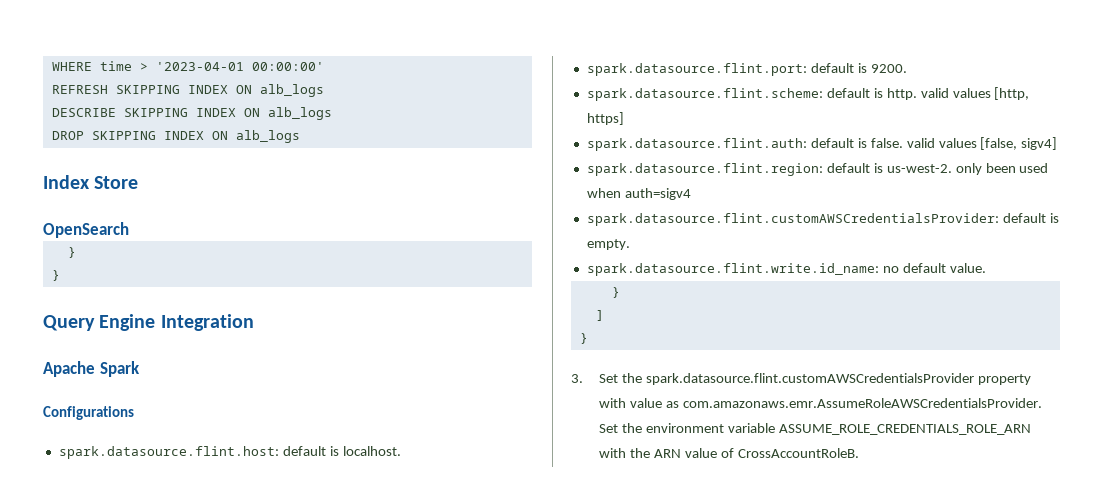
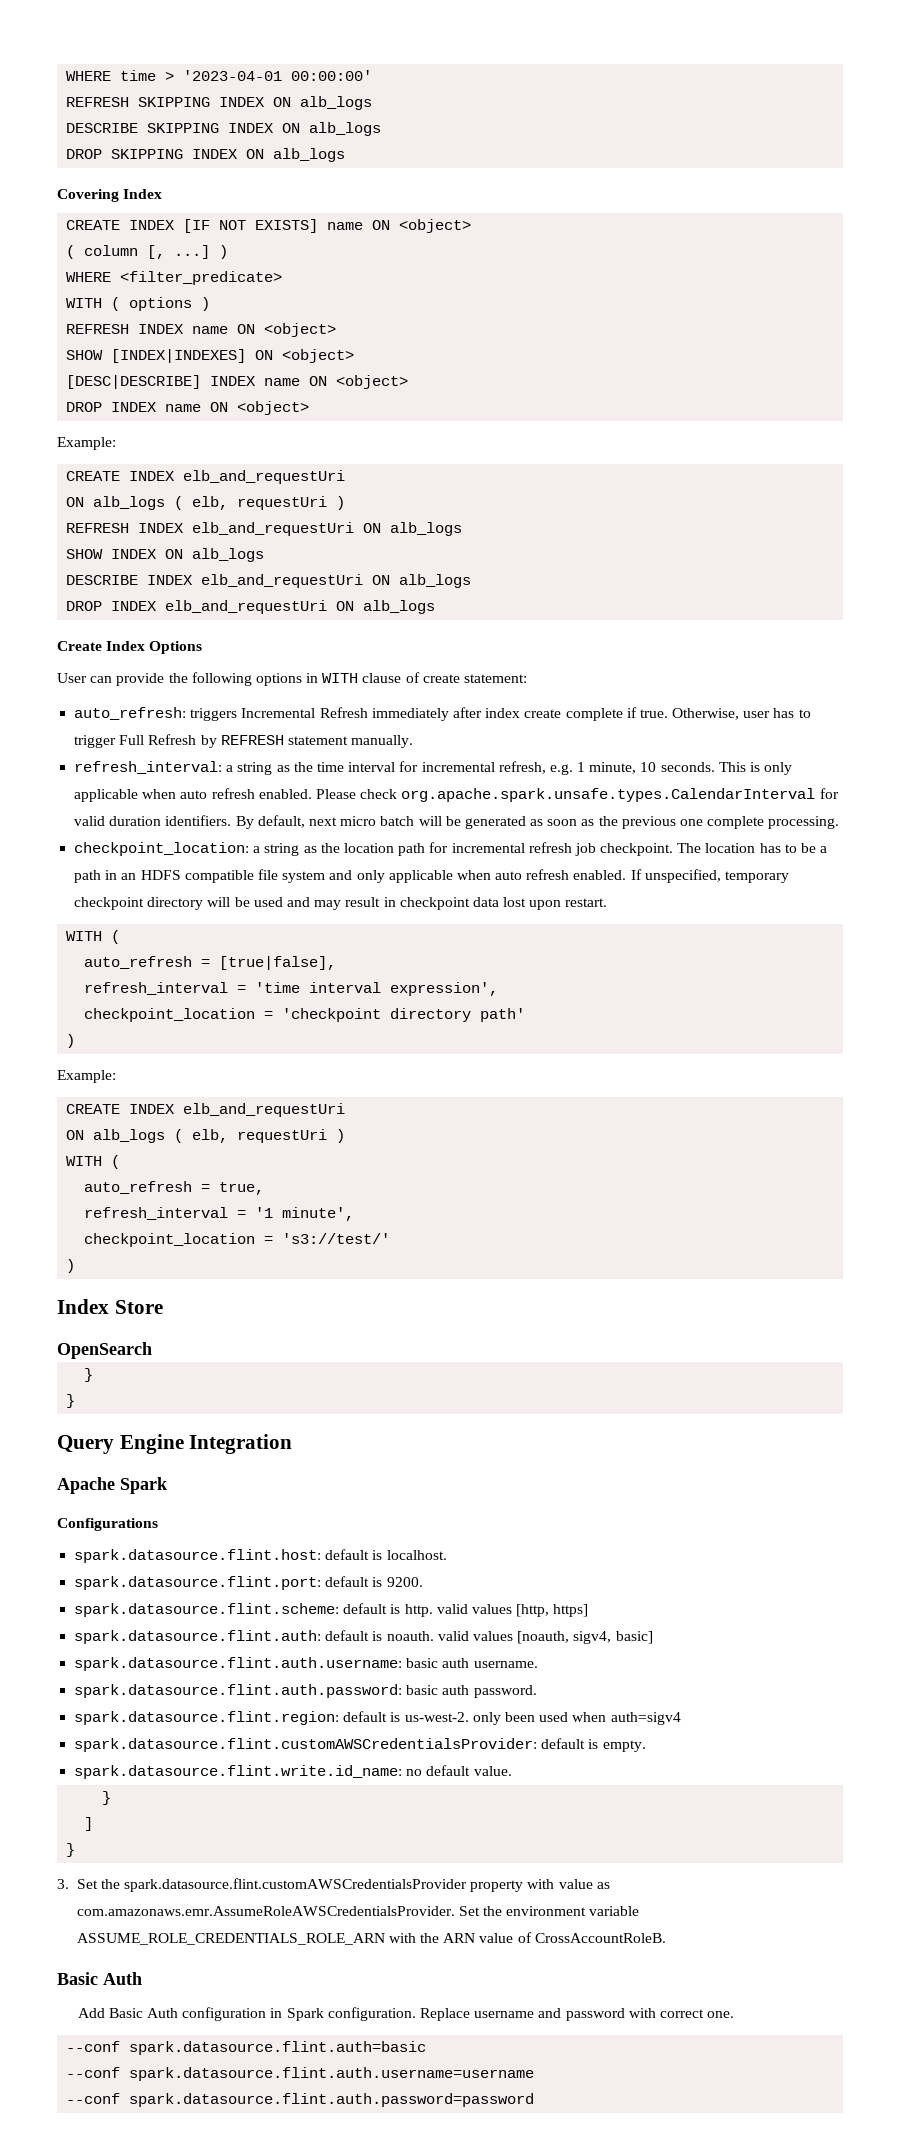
+ Covering Index
+ CREATE INDEX [IF NOT EXISTS] name ON <object>
+ ( column [, ...] )
+ WHERE <filter_predicate>
+ WITH ( options )
+ REFRESH INDEX name ON <object>
+ SHOW [INDEX|INDEXES] ON <object>
+ [DESC|DESCRIBE] INDEX name ON <object>
+ DROP INDEX name ON <object>
+ Example:
+ CREATE INDEX elb_and_requestUri
+ ON alb_logs ( elb, requestUri )
+ REFRESH INDEX elb_and_requestUri ON alb_logs
+ SHOW INDEX ON alb_logs
+ DESCRIBE INDEX elb_and_requestUri ON alb_logs
+ DROP INDEX elb_and_requestUri ON alb_logs
+ Create Index Options
+ User can provide the following options in WITH clause of create statement:
+ auto_refresh: triggers Incremental Refresh immediately after index create complete if true. Otherwise, user has to trigger Full Refresh by REFRESH statement manually.
+ refresh_interval: a string as the time interval for incremental refresh, e.g. 1 minute, 10 seconds. This is only applicable when auto refresh enabled. Please check org.apache.spark.unsafe.types.CalendarInterval for valid duration identifiers. By default, next micro batch will be generated as soon as the previous one complete processing.
+ checkpoint_location: a string as the location path for incremental refresh job checkpoint. The location has to be a path in an HDFS compatible file system and only applicable when auto refresh enabled. If unspecified, temporary checkpoint directory will be used and may result in checkpoint data lost upon restart.
+ WITH (
+ auto_refresh = [true|false],
+ refresh_interval = 'time interval expression',
+ checkpoint_location = 'checkpoint directory path'
+ )
+ Example:
+ CREATE INDEX elb_and_requestUri
+ ON alb_logs ( elb, requestUri )
+ WITH (
+ auto_refresh = true,
+ refresh_interval = '1 minute',
+ checkpoint_location = 's3://test/'
+ )
- spark.datasource.flint.auth: default is false. valid values [false, sigv4]
+ spark.datasource.flint.auth: default is noauth. valid values [noauth, sigv4, basic]
+ spark.datasource.flint.auth.username: basic auth username.
+ spark.datasource.flint.auth.password: basic auth password.
  3. Set the spark.datasource.flint.customAWSCredentialsProvider property with value as com.amazonaws.emr.AssumeRoleAWSCredentialsProvider. Set the environment variable ASSUME_ROLE_CREDENTIALS_ROLE_ARN with the ARN value of CrossAccountRoleB.
+ Basic Auth
+ Add Basic Auth configuration in Spark configuration. Replace username and password with correct one.
+ --conf spark.datasource.flint.auth=basic
+ --conf spark.datasource.flint.auth.username=username
+ --conf spark.datasource.flint.auth.password=password

